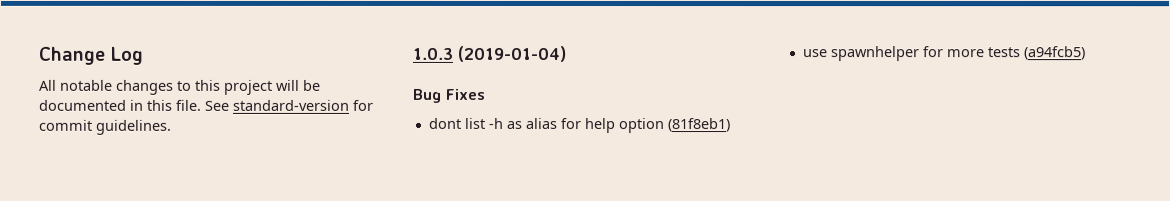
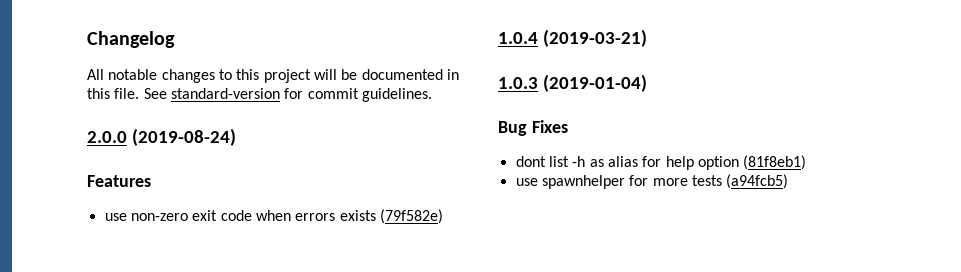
- Change Log
+ Changelog
+ 2.0.0 (2019-08-24)
+ Features
+ use non-zero exit code when errors exists (79f582e)
+ 1.0.4 (2019-03-21)

